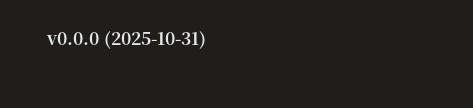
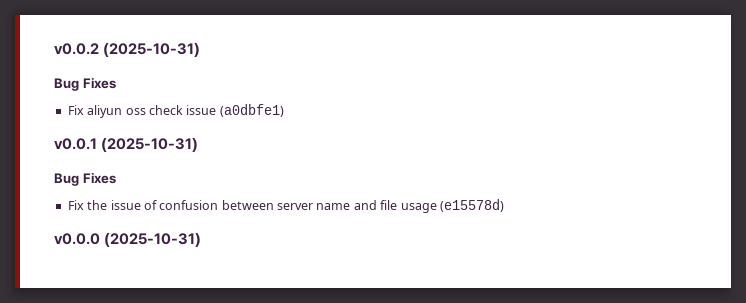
+ v0.0.2 (2025-10-31)
+ Bug Fixes
+ Fix aliyun oss check issue (a0dbfe1)
+ v0.0.1 (2025-10-31)
+ Bug Fixes
+ Fix the issue of confusion between server name and file usage (e15578d)

